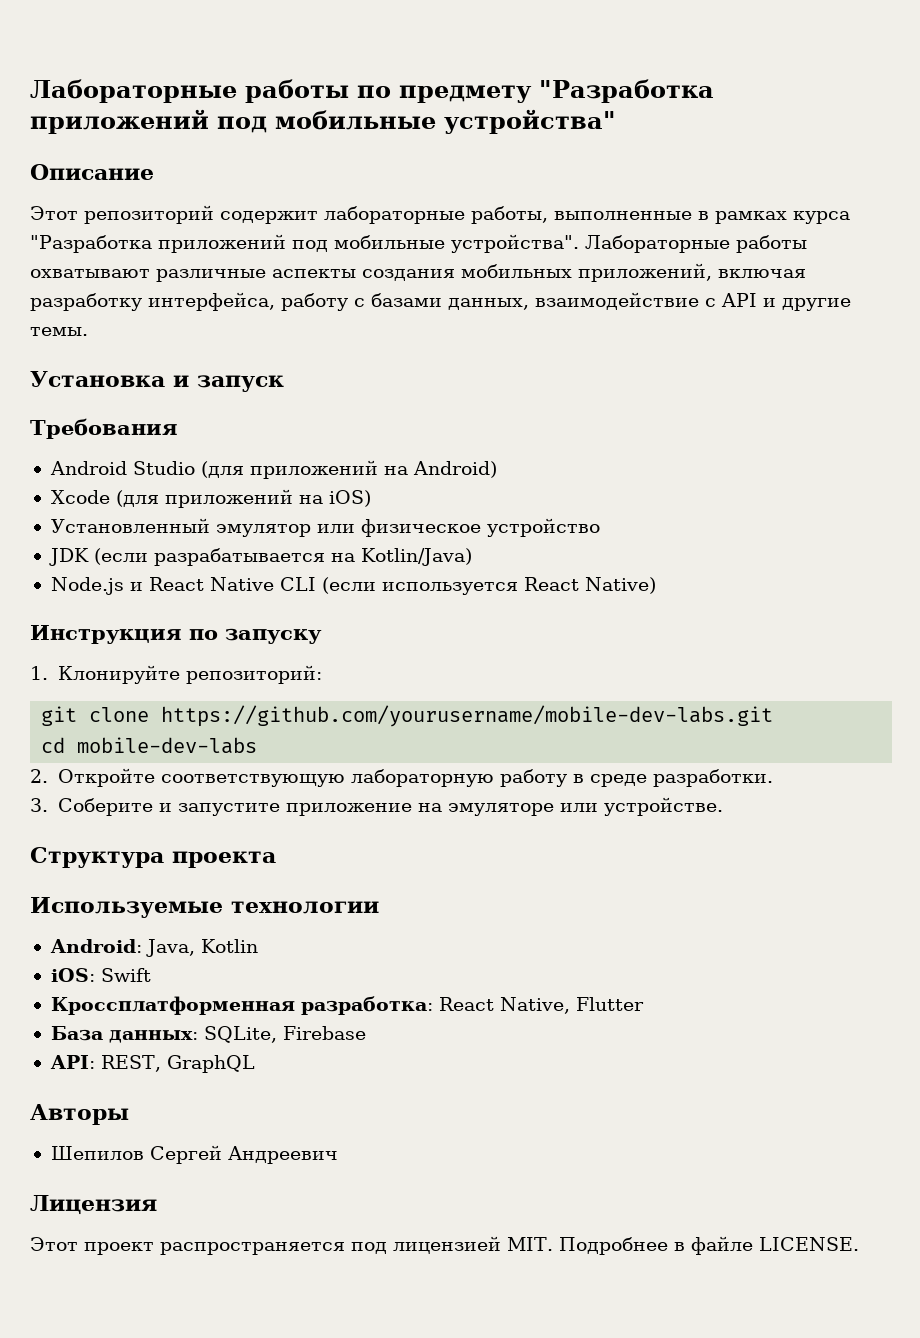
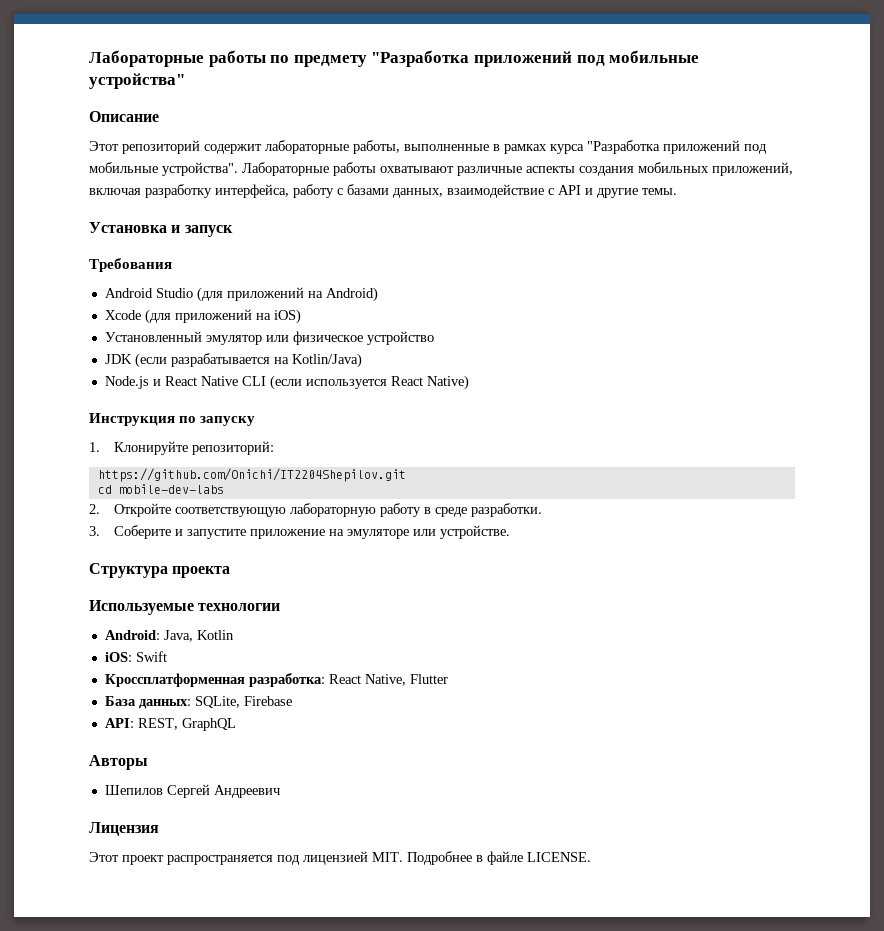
- git clone https://github.com/yourusername/mobile-dev-labs.git
+ https://github.com/Onichi/IT2204Shepilov.git

